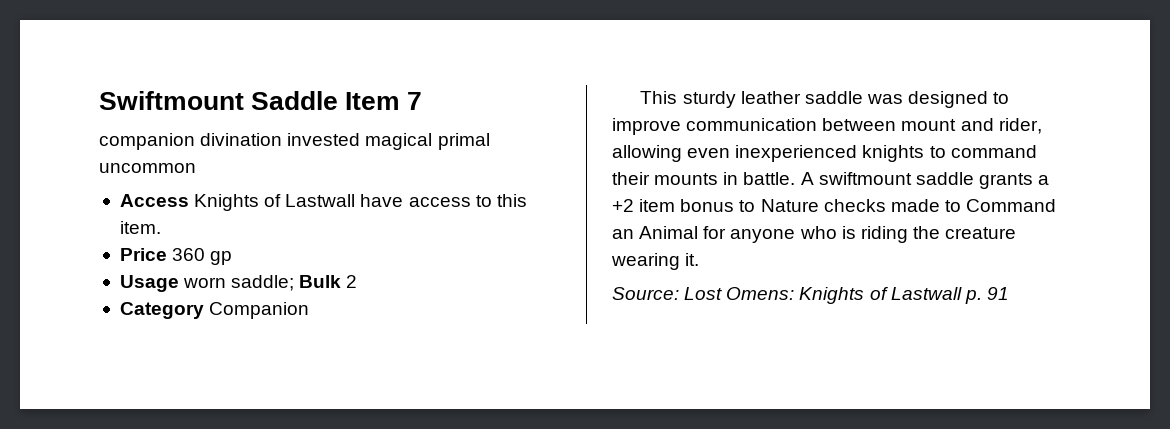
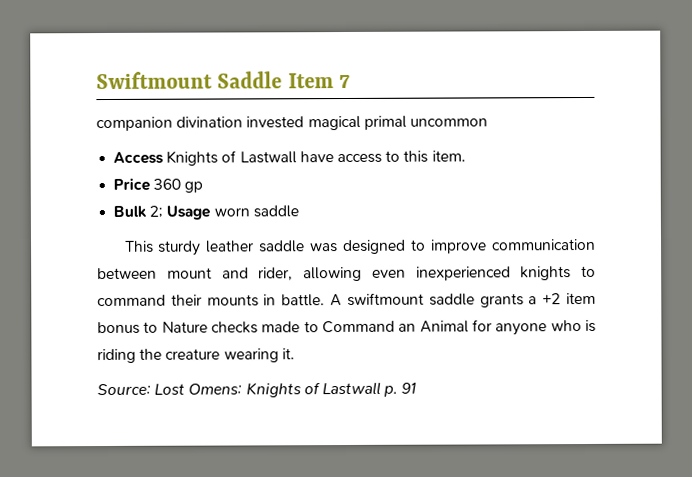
- Usage worn saddle; Bulk 2
- Category Companion
+ Bulk 2; Usage worn saddle

